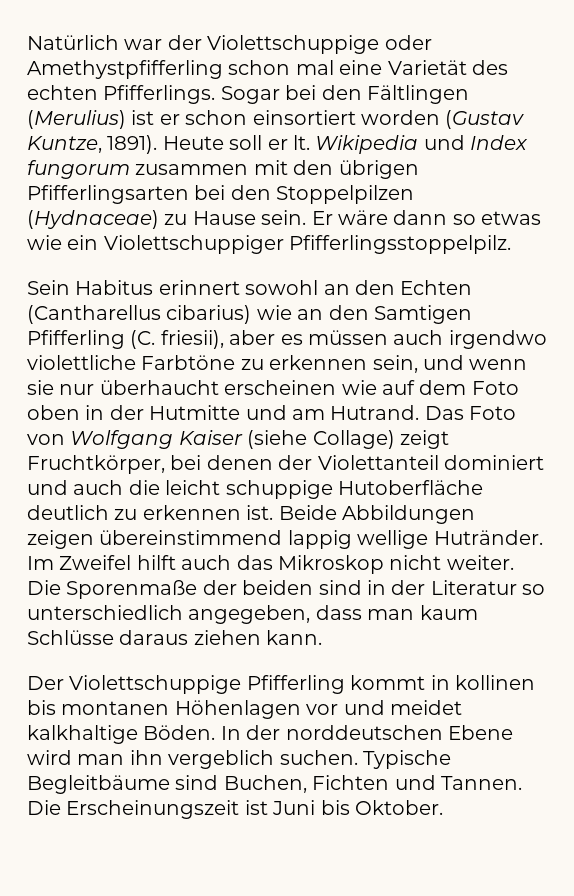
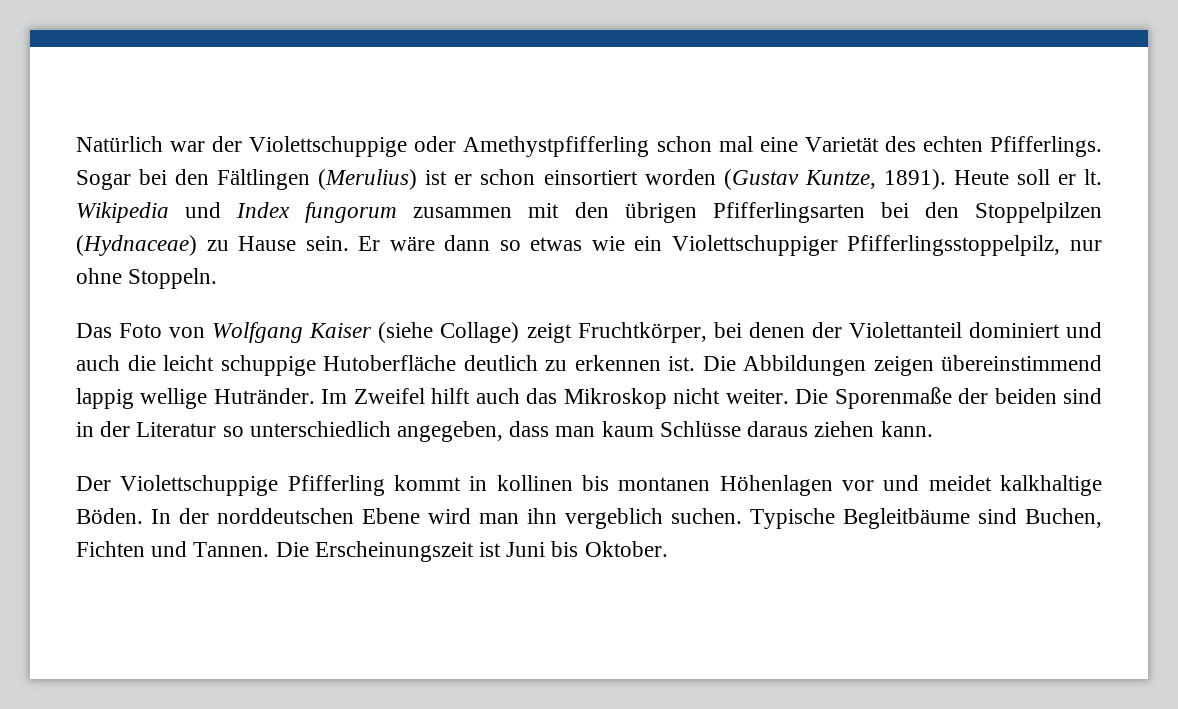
- Er wäre dann so etwas wie ein Violettschuppiger Pfifferlingsstoppelpilz.
- Sein Habitus erinnert sowohl an den Echten (Cantharellus cibarius) wie an den Samtigen Pfifferling (C. friesii), aber es müssen auch irgendwo violettliche Farbtöne zu erkennen sein, und wenn sie nur überhaucht erscheinen wie auf dem Foto oben in der Hutmitte und am Hutrand. Das Foto von Wolfgang Kaiser (siehe Collage) zeigt Fruchtkörper, bei denen der Violettanteil dominiert und auch die leicht schuppige Hutoberfläche deutlich zu erkennen ist.
+ Er wäre dann so etwas wie ein Violettschuppiger Pfifferlingsstoppelpilz, nur ohne Stoppeln.
+ Das Foto von Wolfgang Kaiser (siehe Collage) zeigt Fruchtkörper, bei denen der Violettanteil dominiert und auch die leicht schuppige Hutoberfläche deutlich zu erkennen ist.
- Beide Abbildungen zeigen übereinstimmend lappig wellige Hutränder.
+ Die Abbildungen zeigen übereinstimmend lappig wellige Hutränder.

